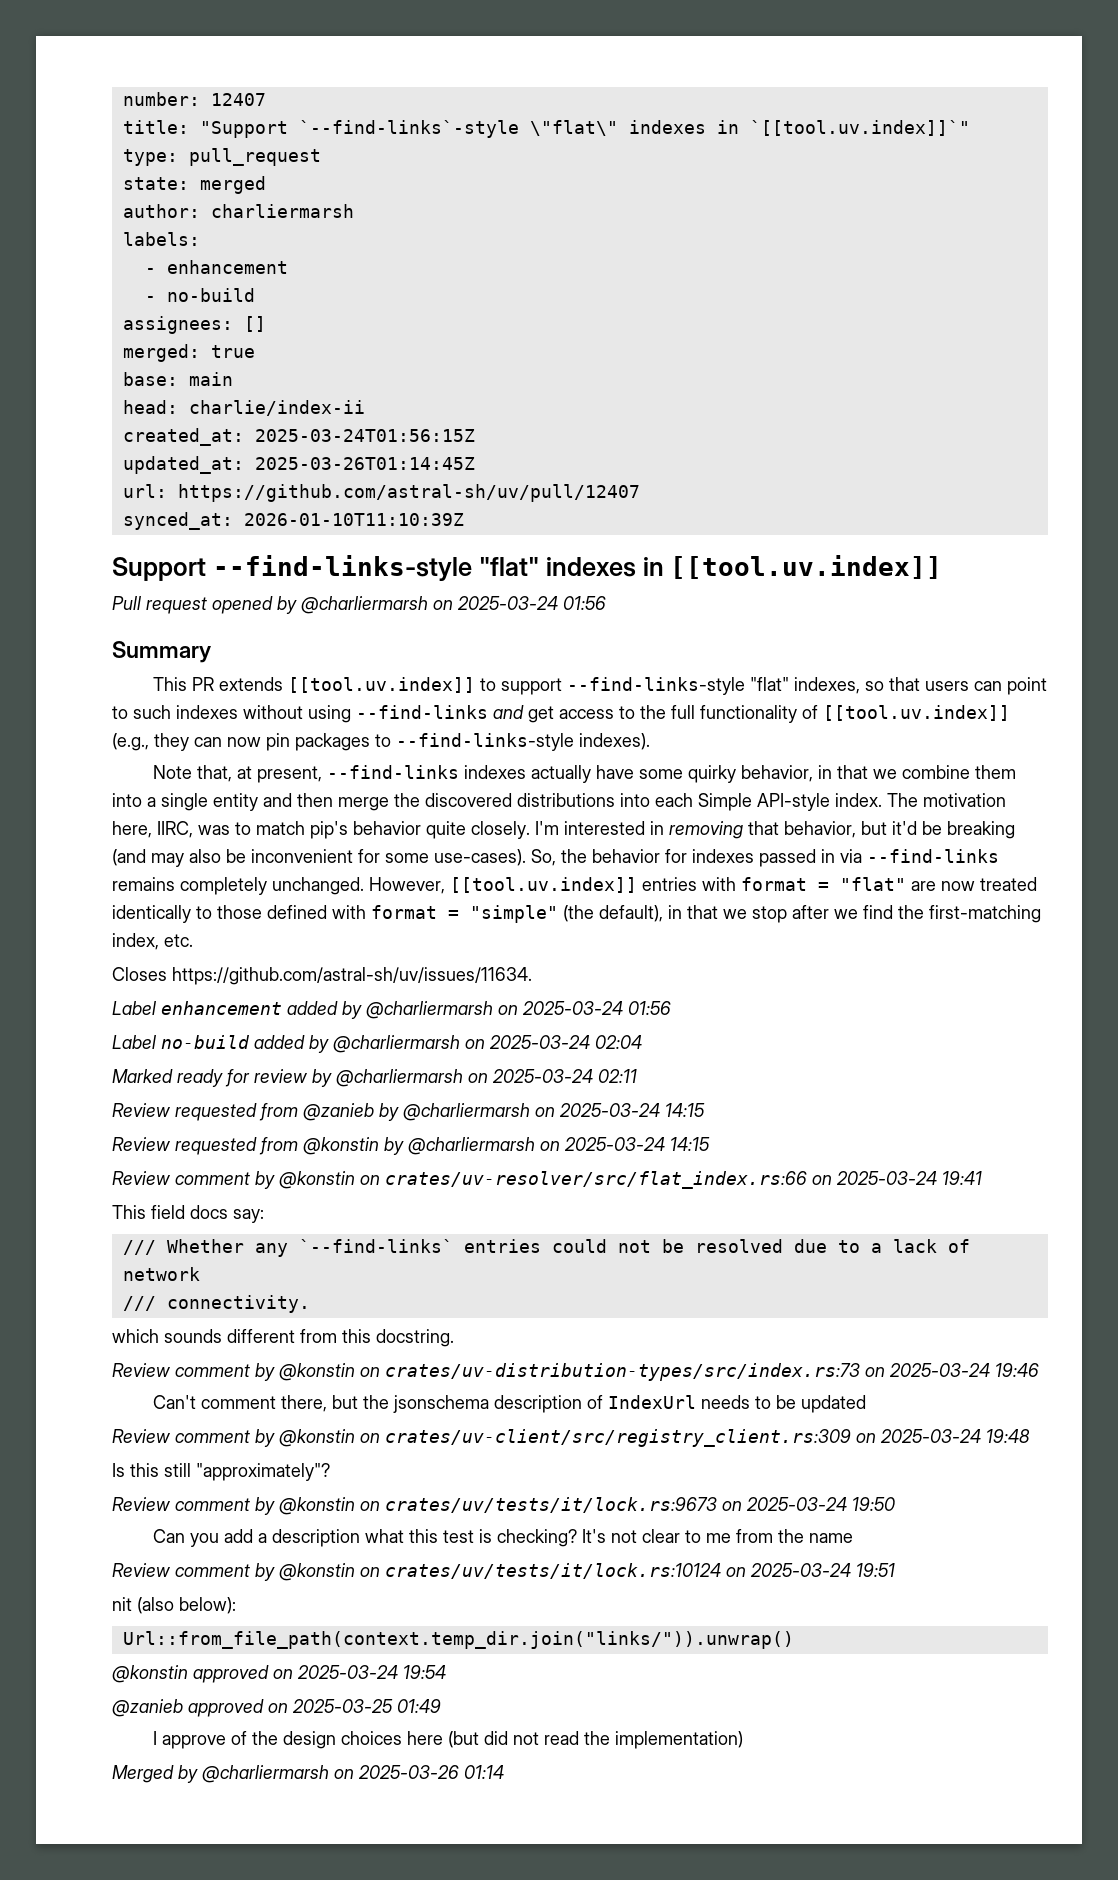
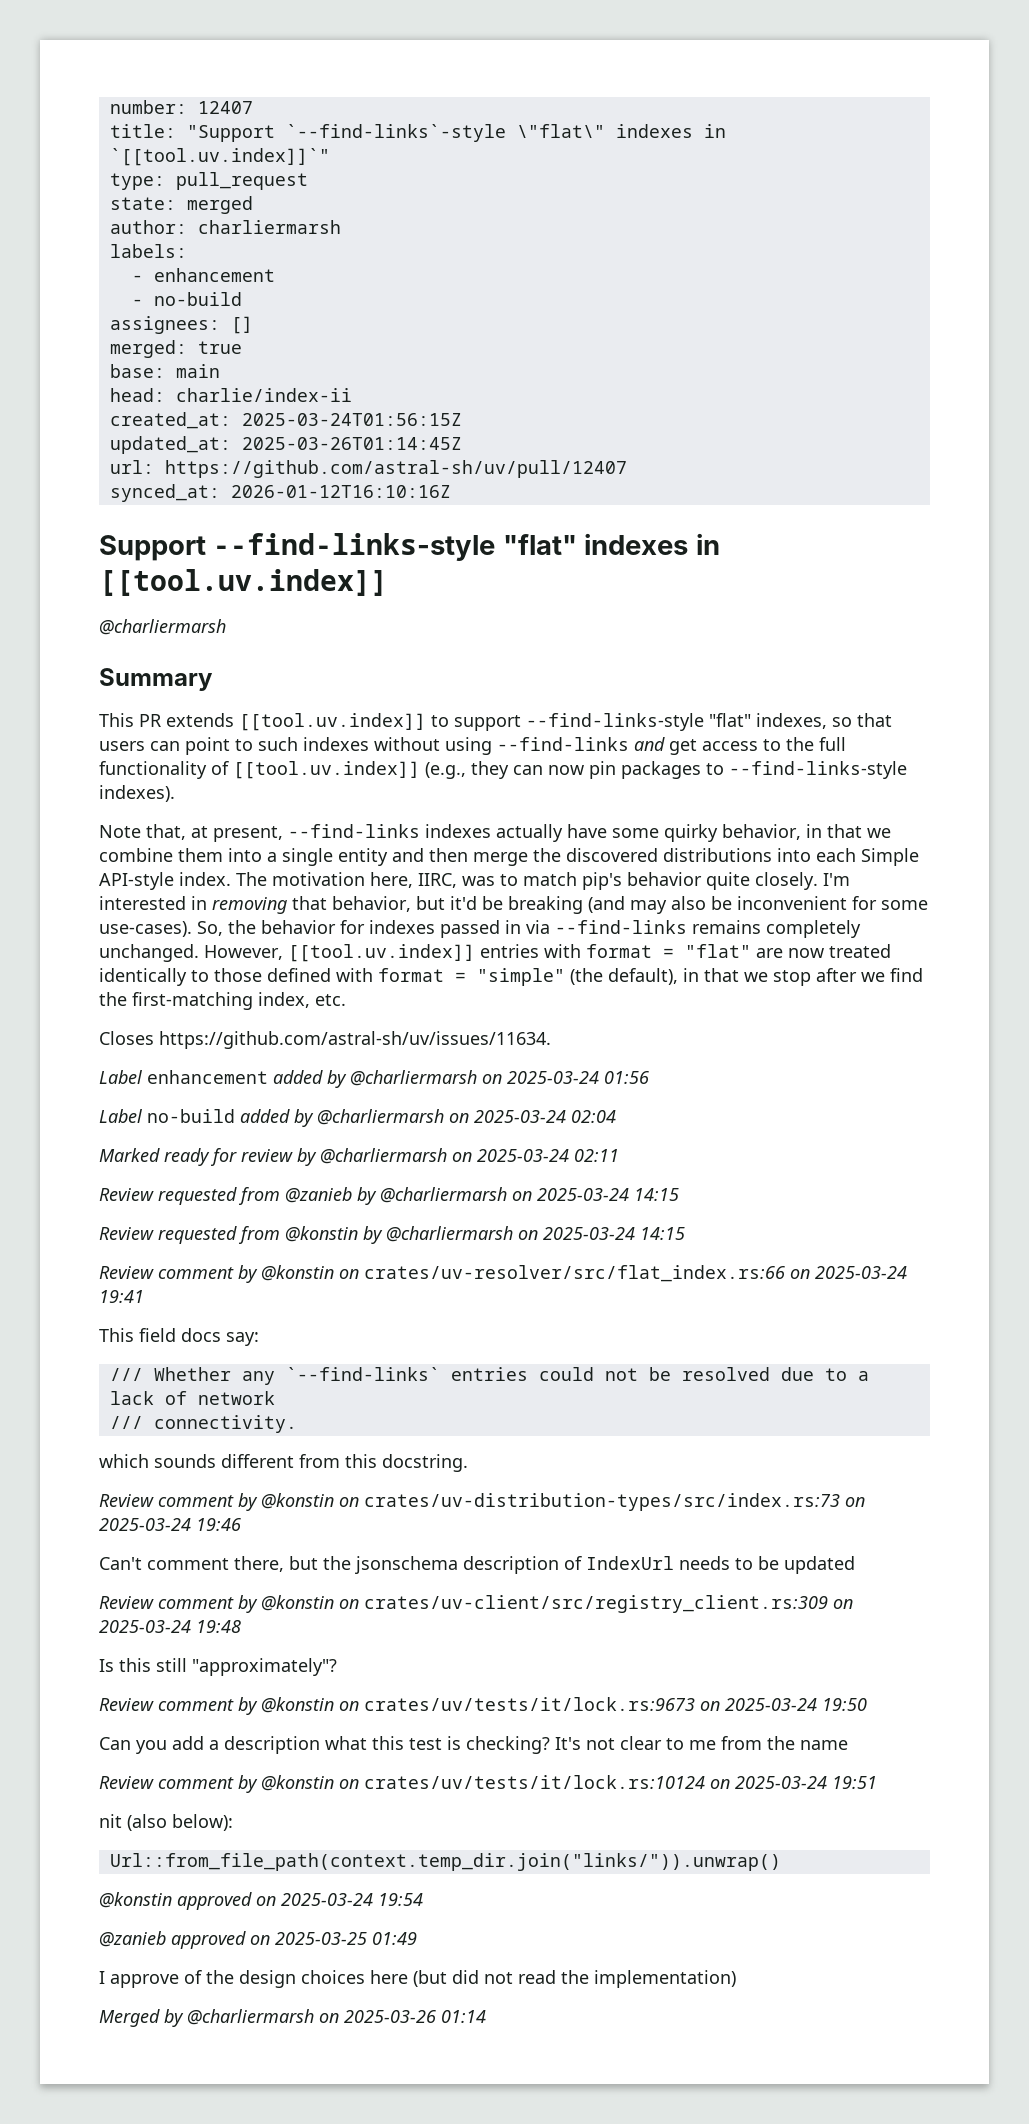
- synced_at: 2026-01-10T11:10:39Z
+ synced_at: 2026-01-12T16:10:16Z
  Support --find-links-style "flat" indexes in [[tool.uv.index]]
- Pull request opened by @charliermarsh on 2025-03-24 01:56
+ @charliermarsh

